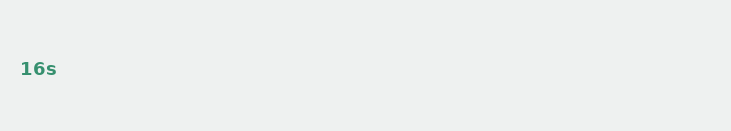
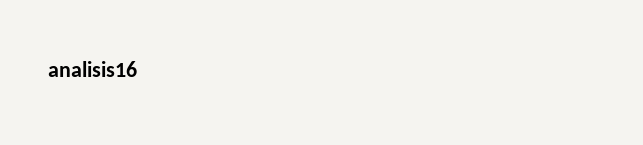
- 16s
+ analisis16

